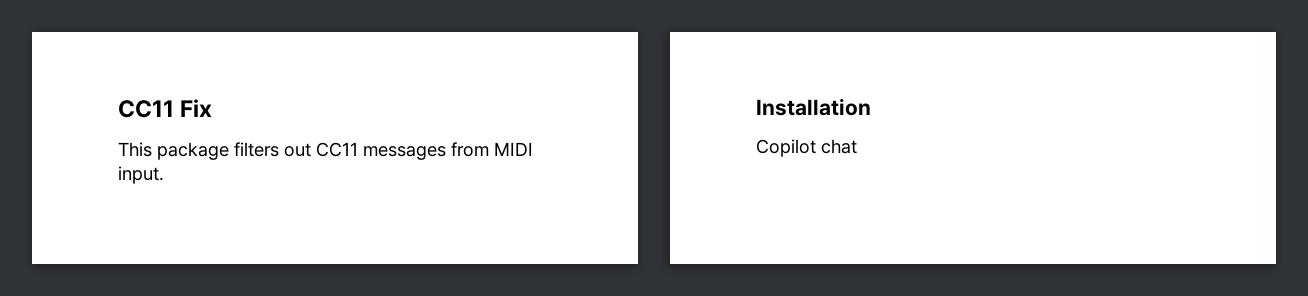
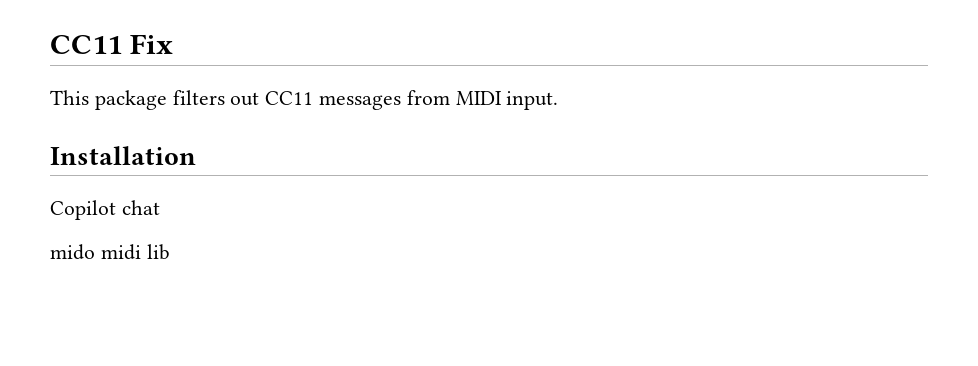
+ mido midi lib

